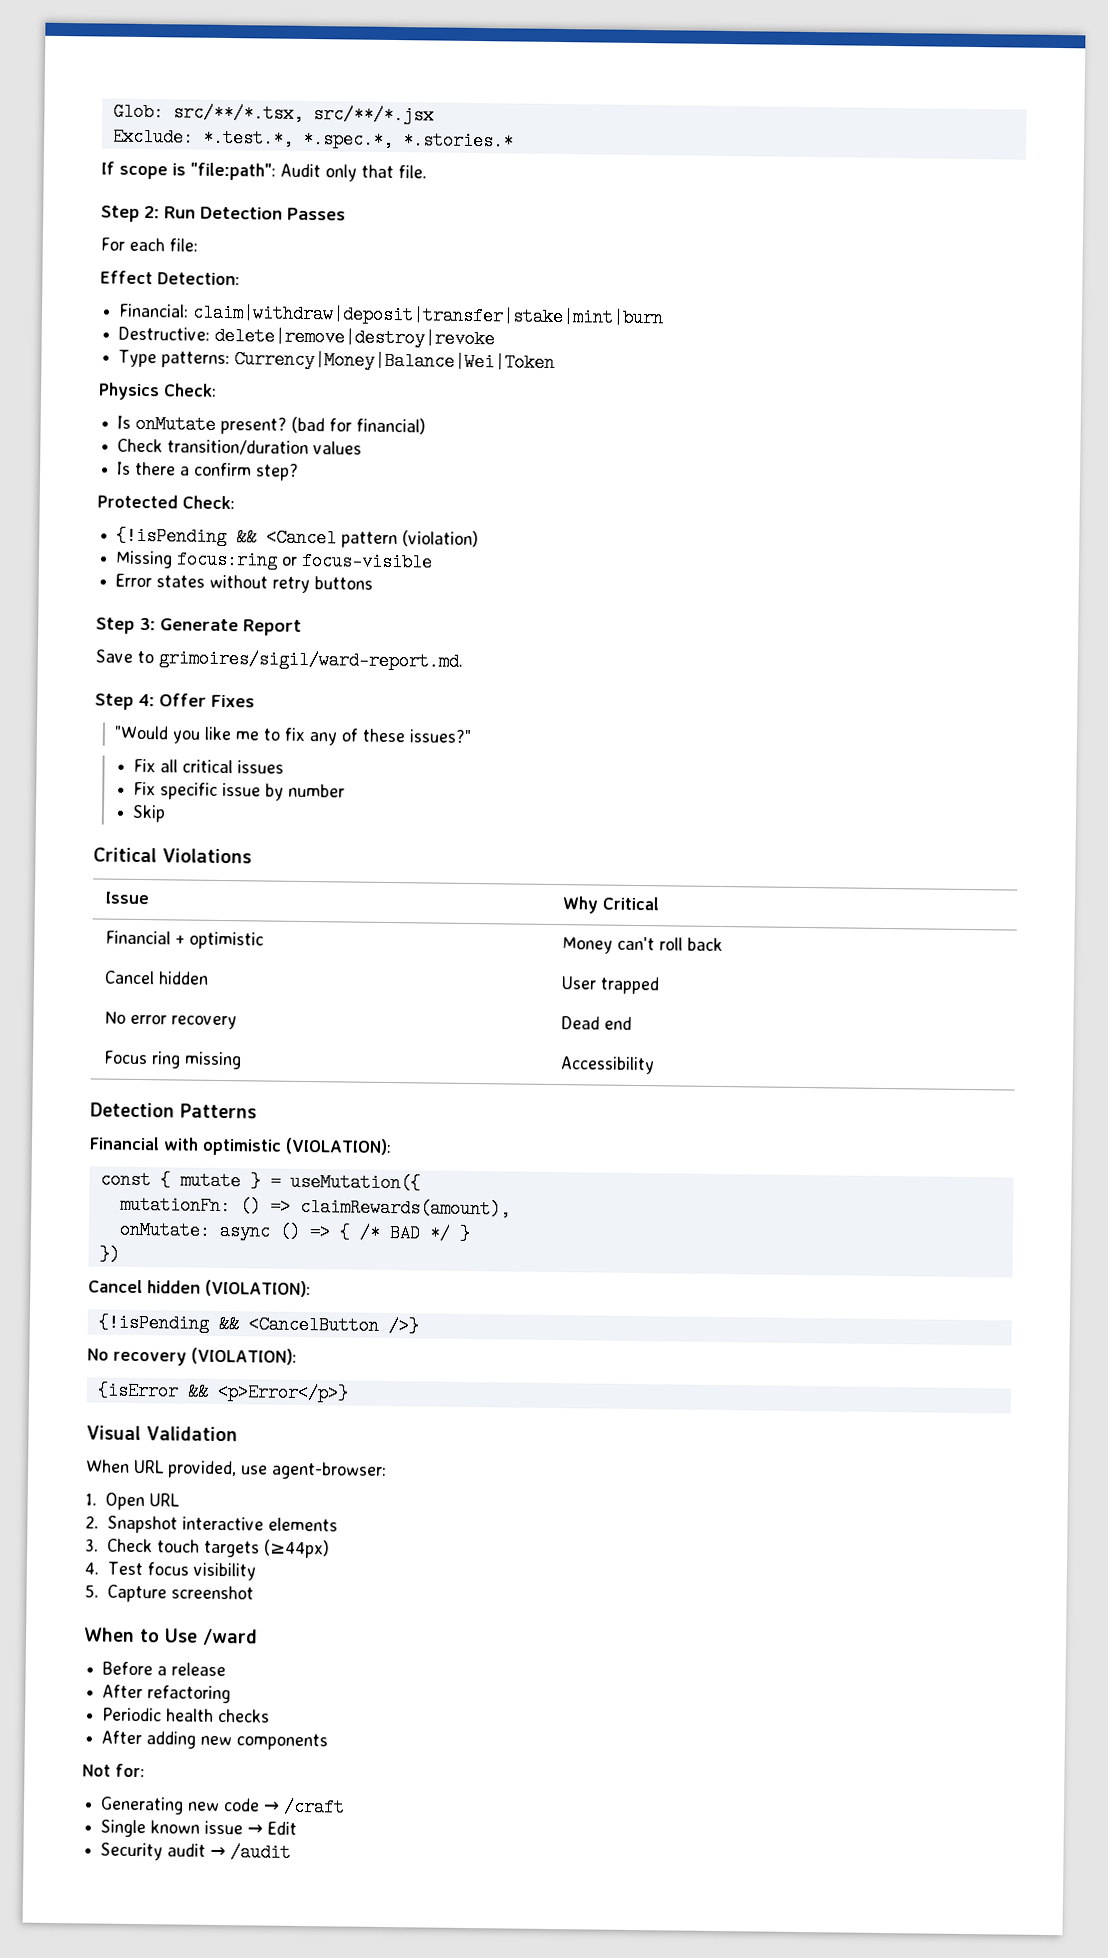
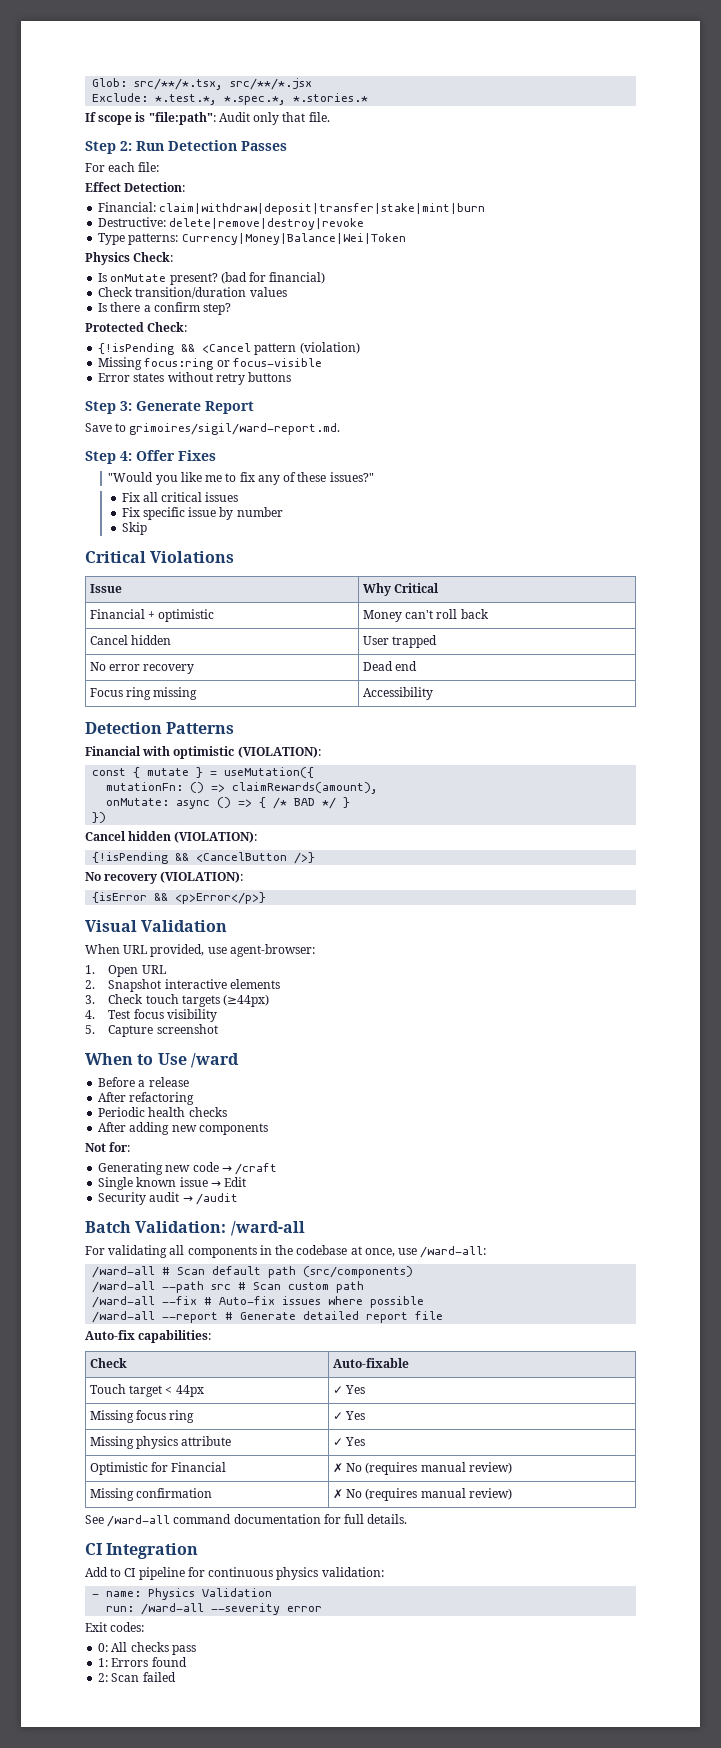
+ Batch Validation: /ward-all
+ For validating all components in the codebase at once, use /ward-all:
+ /ward-all # Scan default path (src/components)
+ /ward-all --path src # Scan custom path
+ /ward-all --fix # Auto-fix issues where possible
+ /ward-all --report # Generate detailed report file
+ Auto-fix capabilities:
+ Check | Auto-fixable
+ Touch target < 44px | ✓ Yes
+ Missing focus ring | ✓ Yes
+ Missing physics attribute | ✓ Yes
+ Optimistic for Financial | ✗ No (requires manual review)
+ Missing confirmation | ✗ No (requires manual review)
+ See /ward-all command documentation for full details.
+ CI Integration
+ Add to CI pipeline for continuous physics validation:
+ - name: Physics Validation
+ run: /ward-all --severity error
+ Exit codes:
+ 0: All checks pass
+ 1: Errors found
+ 2: Scan failed

